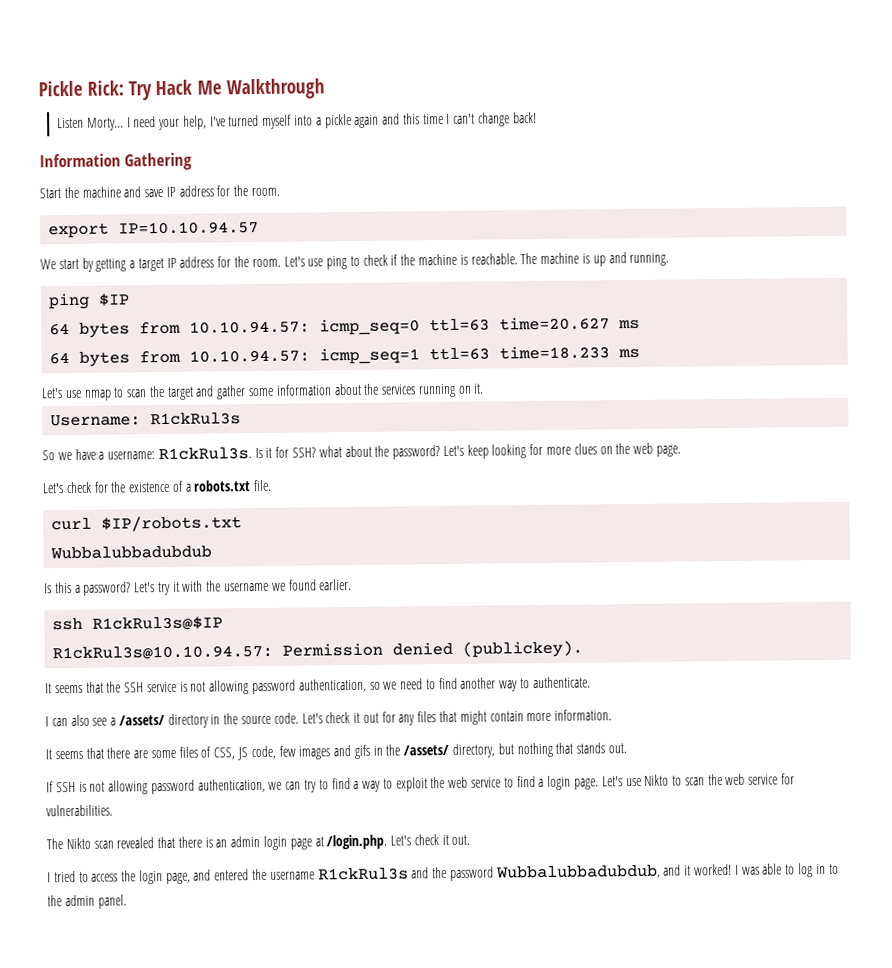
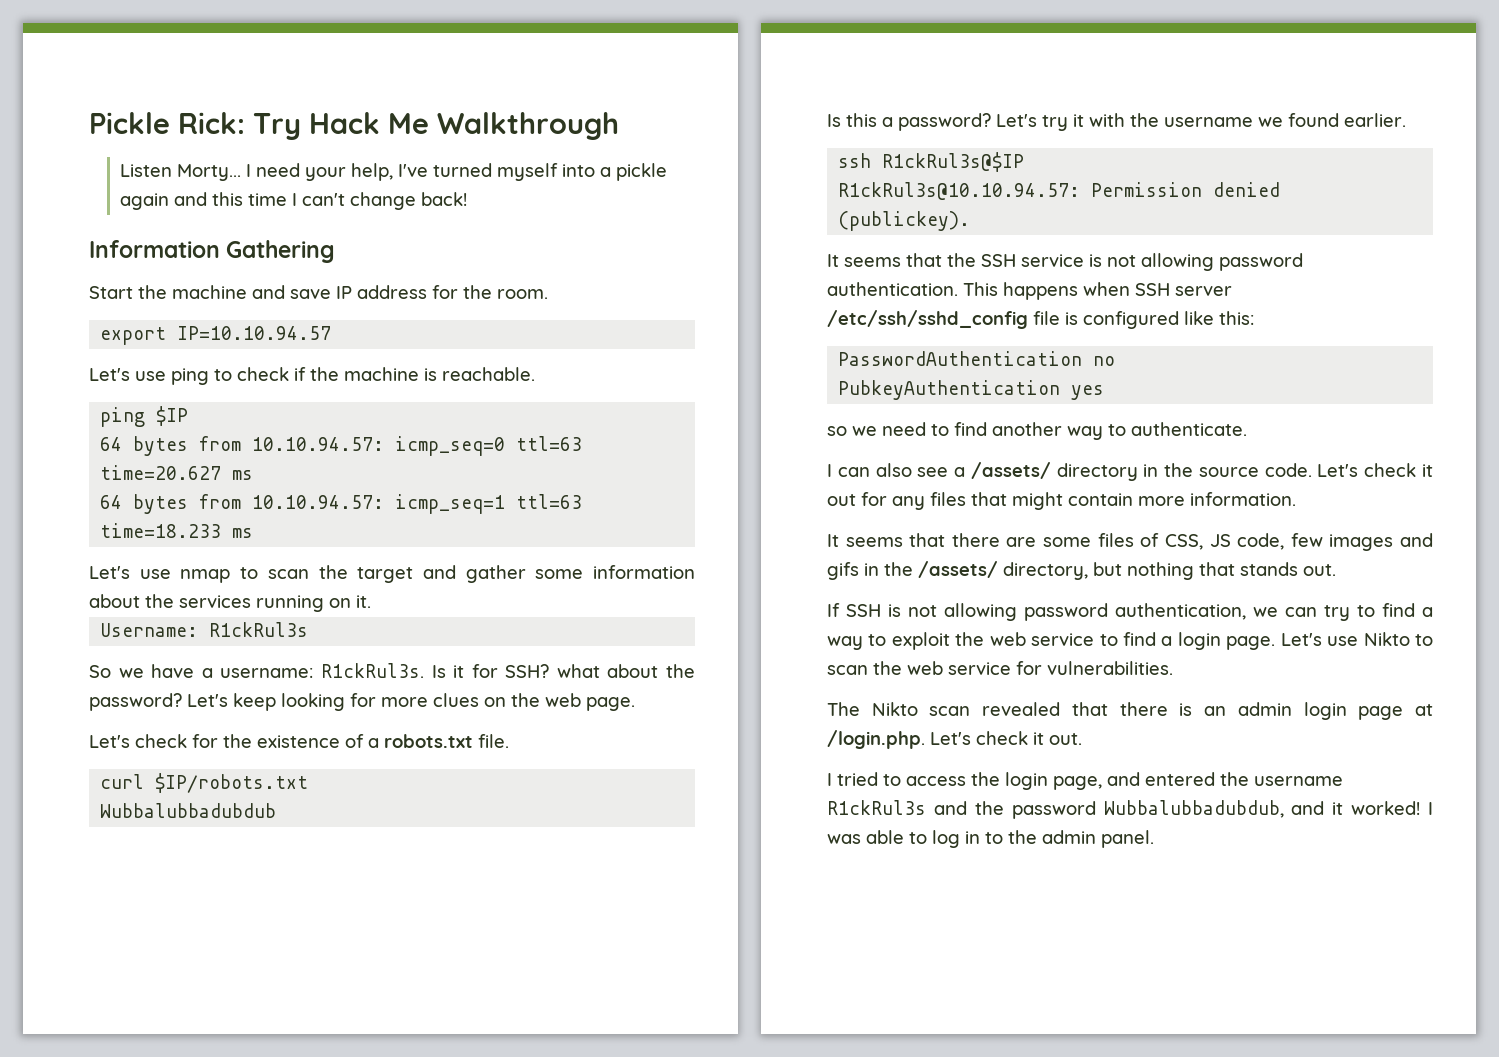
- We start by getting a target IP address for the room.
- The machine is up and running.
- It seems that the SSH service is not allowing password authentication, so we need to find another way to authenticate.
+ It seems that the SSH service is not allowing password authentication. This happens when SSH server /etc/ssh/sshd_config file is configured like this:
+ PasswordAuthentication no
+ PubkeyAuthentication yes
+ so we need to find another way to authenticate.

